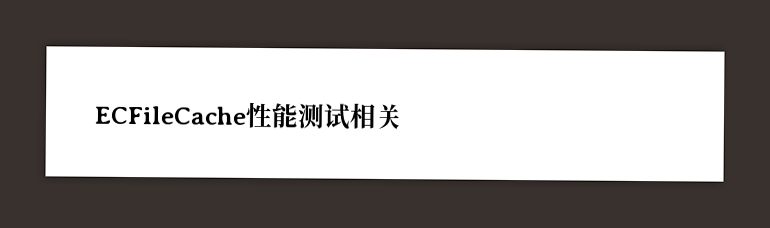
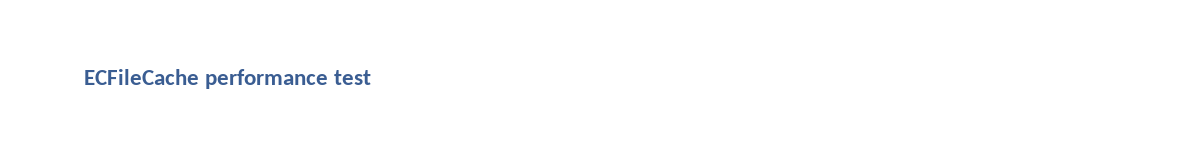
- ECFileCache性能测试相关
+ ECFileCache performance test

